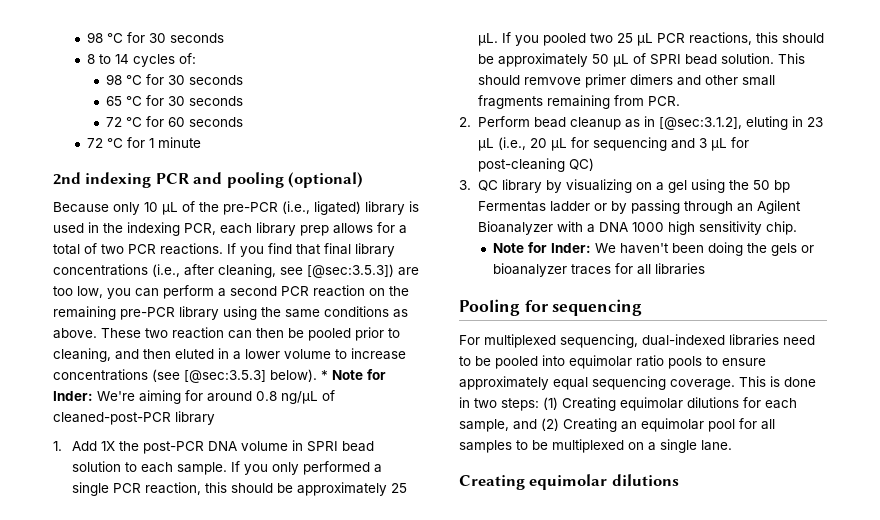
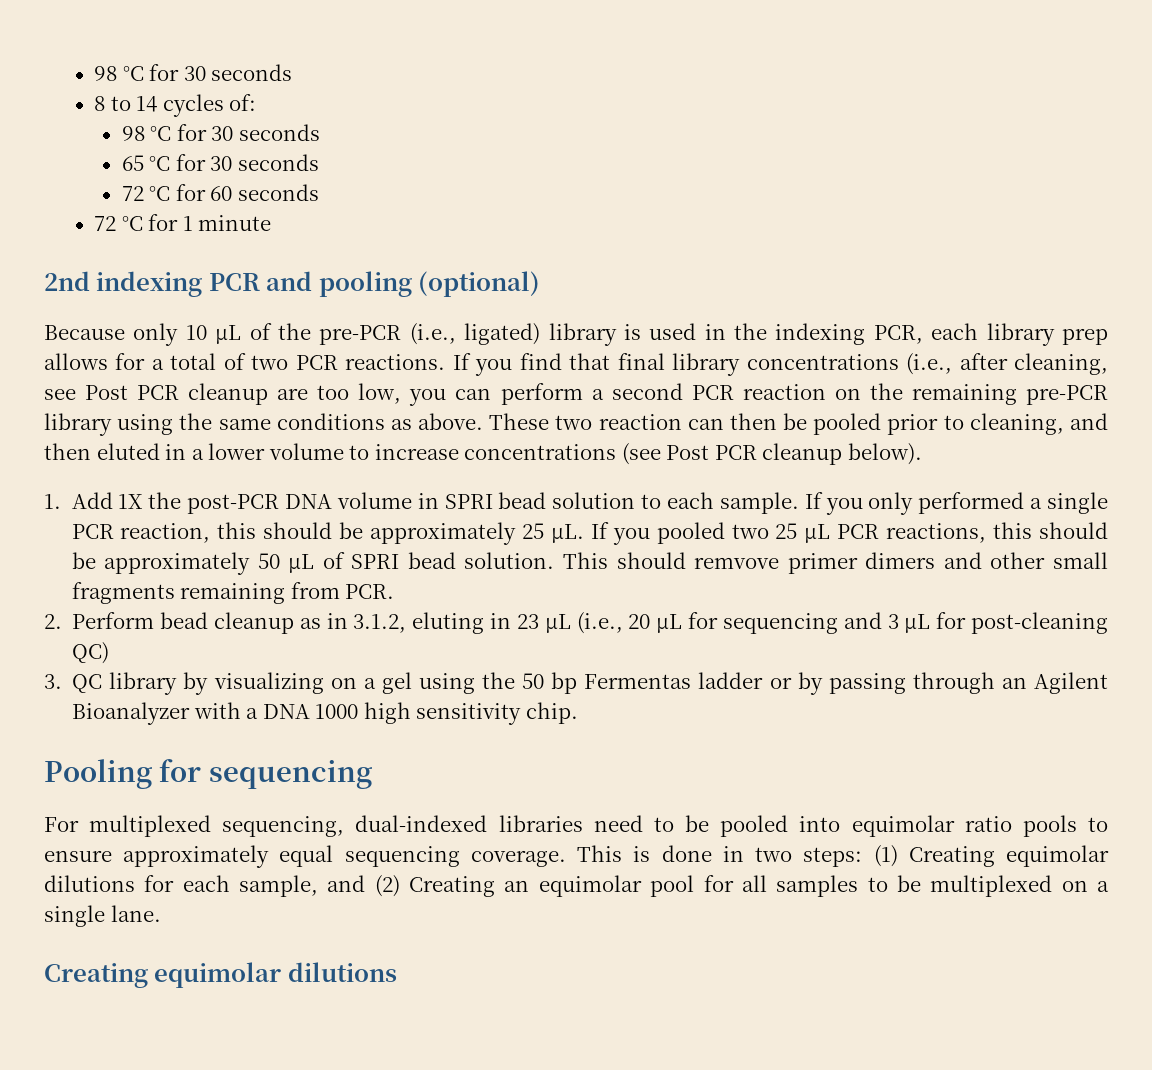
- If you find that final library concentrations (i.e., after cleaning, see [@sec:3.5.3]) are too low, you can perform a second PCR reaction on the remaining pre-PCR library using the same conditions as above.
+ If you find that final library concentrations (i.e., after cleaning, see Post PCR cleanup are too low, you can perform a second PCR reaction on the remaining pre-PCR library using the same conditions as above.
- These two reaction can then be pooled prior to cleaning, and then eluted in a lower volume to increase concentrations (see [@sec:3.5.3] below). * Note for Inder: We're aiming for around 0.8 ng/μL of cleaned-post-PCR library
+ These two reaction can then be pooled prior to cleaning, and then eluted in a lower volume to increase concentrations (see Post PCR cleanup below).
- 2. Perform bead cleanup as in [@sec:3.1.2], eluting in 23 μL (i.e., 20 μL for sequencing and 3 μL for post-cleaning QC)
+ 2. Perform bead cleanup as in 3.1.2, eluting in 23 μL (i.e., 20 μL for sequencing and 3 μL for post-cleaning QC)
- Note for Inder: We haven't been doing the gels or bioanalyzer traces for all libraries

